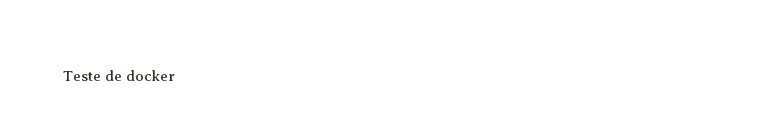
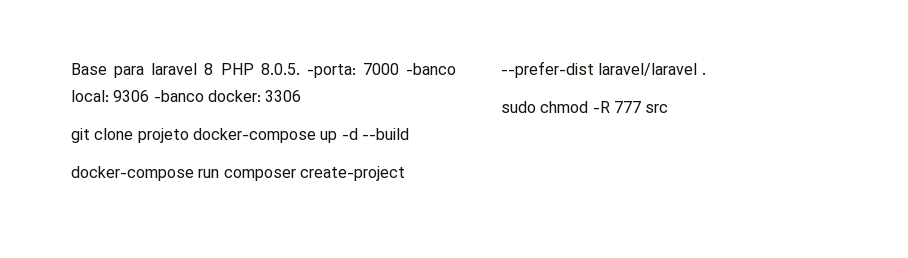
- Teste de docker
+ Base para laravel 8 PHP 8.0.5. -porta: 7000 -banco local: 9306 -banco docker: 3306
+ git clone projeto docker-compose up -d --build
+ docker-compose run composer create-project --prefer-dist laravel/laravel .
+ sudo chmod -R 777 src

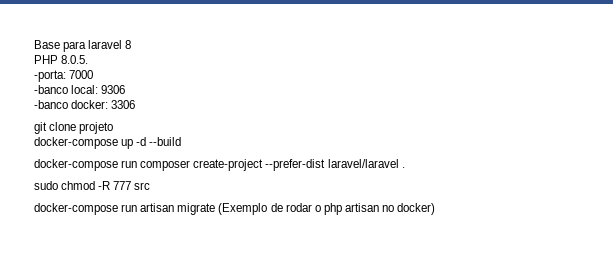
- Base para laravel 8 PHP 8.0.5. -porta: 7000 -banco local: 9306 -banco docker: 3306
+ Base para laravel 8
+ PHP 8.0.5.
+ -porta: 7000
+ -banco local: 9306
+ -banco docker: 3306
- git clone projeto docker-compose up -d --build
+ git clone projeto
+ docker-compose up -d --build
+ docker-compose run artisan migrate (Exemplo de rodar o php artisan no docker)

